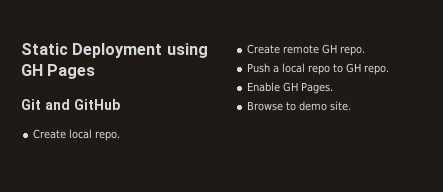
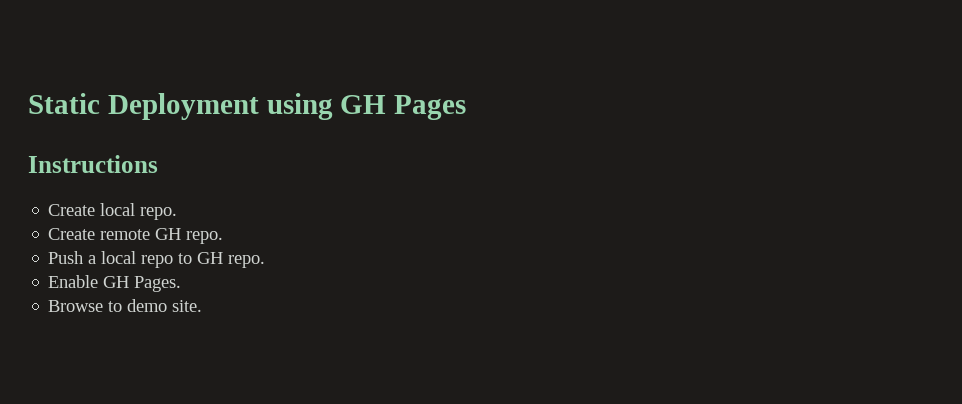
- Git and GitHub
+ Instructions

